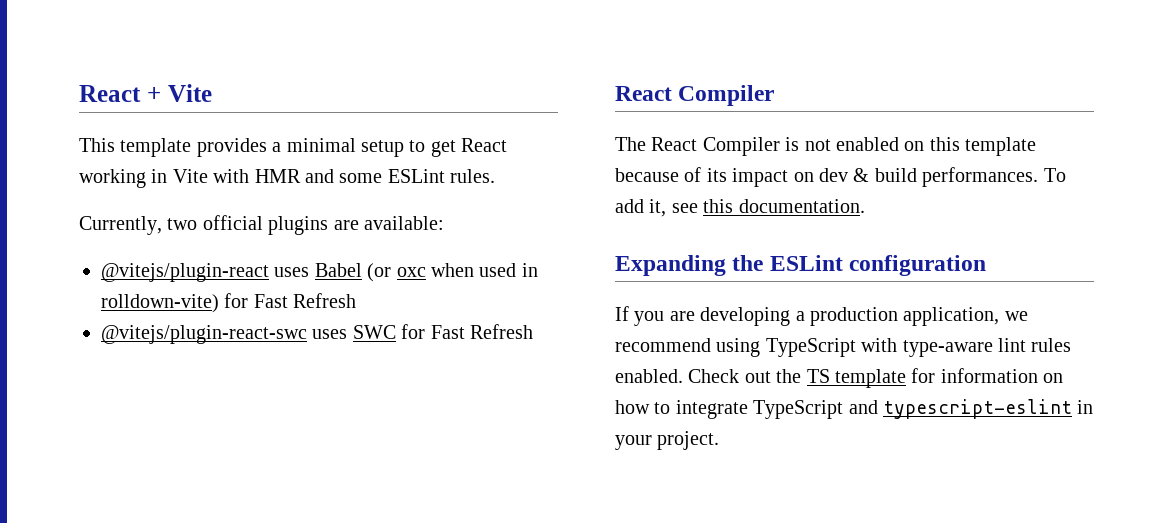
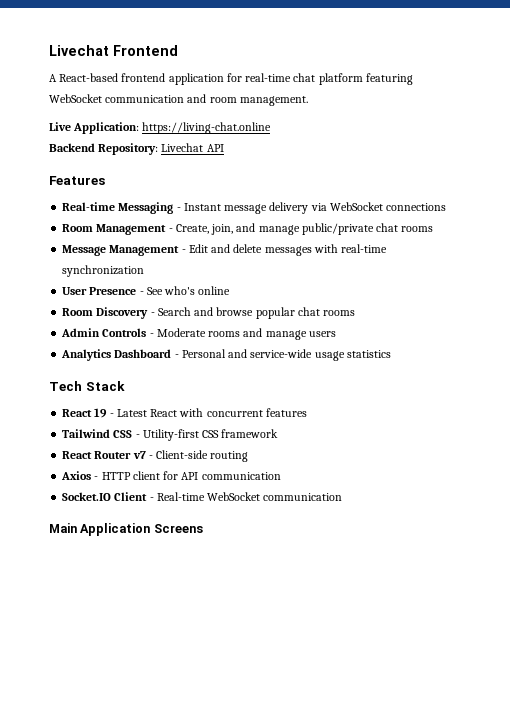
- React + Vite
- This template provides a minimal setup to get React working in Vite with HMR and some ESLint rules.
- Currently, two official plugins are available:
- @vitejs/plugin-react uses Babel (or oxc when used in rolldown-vite) for Fast Refresh
- @vitejs/plugin-react-swc uses SWC for Fast Refresh
- React Compiler
- The React Compiler is not enabled on this template because of its impact on dev & build performances. To add it, see this documentation.
- Expanding the ESLint configuration
- If you are developing a production application, we recommend using TypeScript with type-aware lint rules enabled. Check out the TS template for information on how to integrate TypeScript and typescript-eslint in your project.
+ Livechat Frontend
+ A React-based frontend application for real-time chat platform featuring WebSocket communication and room management.
+ Live Application: https://living-chat.online
+ Backend Repository: Livechat API
+ Features
+ Real-time Messaging - Instant message delivery via WebSocket connections
+ Room Management - Create, join, and manage public/private chat rooms
+ Message Management - Edit and delete messages with real-time synchronization
+ User Presence - See who's online
+ Room Discovery - Search and browse popular chat rooms
+ Admin Controls - Moderate rooms and manage users
+ Analytics Dashboard - Personal and service-wide usage statistics
+ Tech Stack
+ React 19 - Latest React with concurrent features
+ Tailwind CSS - Utility-first CSS framework
+ React Router v7 - Client-side routing
+ Axios - HTTP client for API communication
+ Socket.IO Client - Real-time WebSocket communication
+ Main Application Screens

